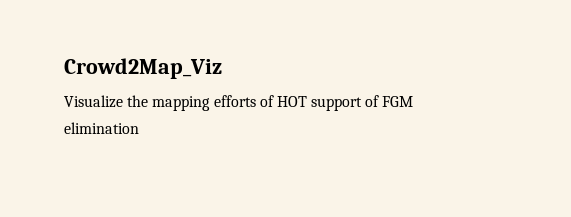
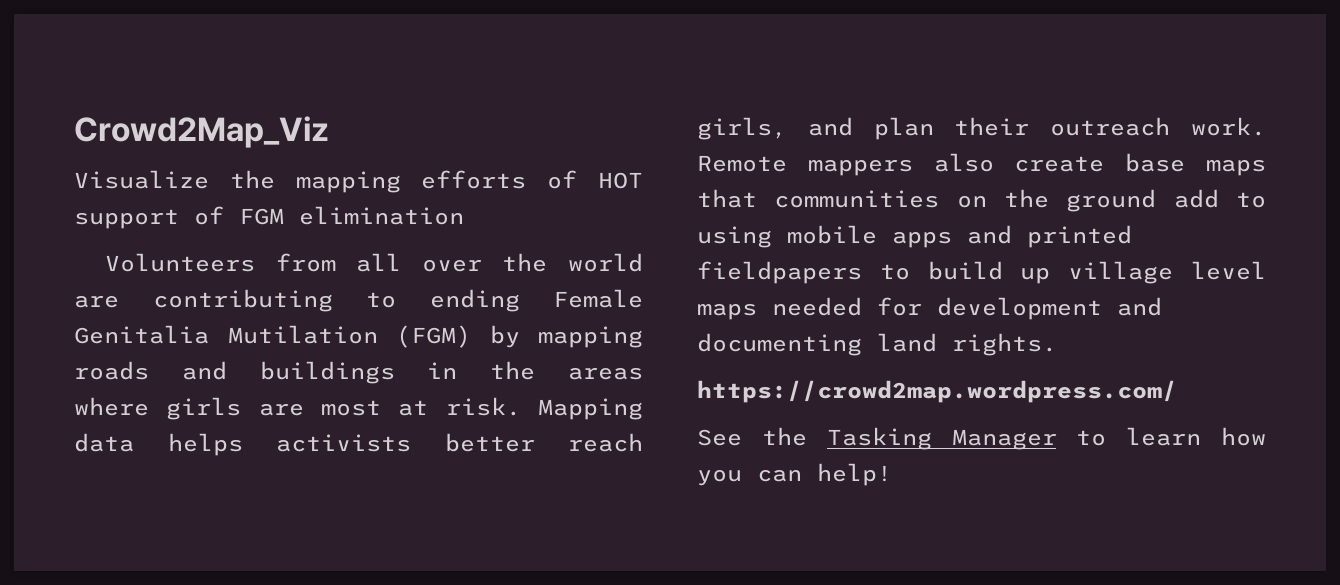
+ Volunteers from all over the world are contributing to ending Female Genitalia Mutilation (FGM) by mapping roads and buildings in the areas where girls are most at risk. Mapping data helps activists better reach girls, and plan their outreach work. Remote mappers also create base maps that communities on the ground add to using mobile apps and printed fieldpapers to build up village level maps needed for development and documenting land rights.
+ https://crowd2map.wordpress.com/
+ See the Tasking Manager to learn how you can help!

